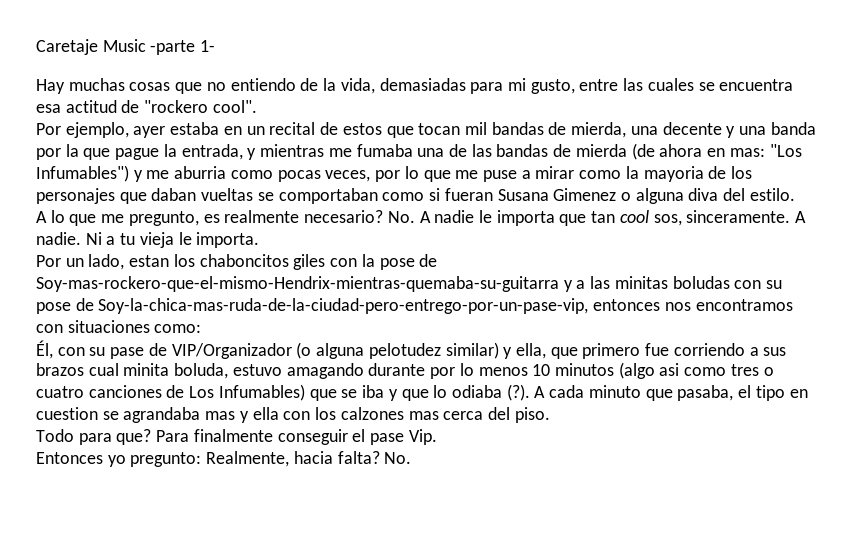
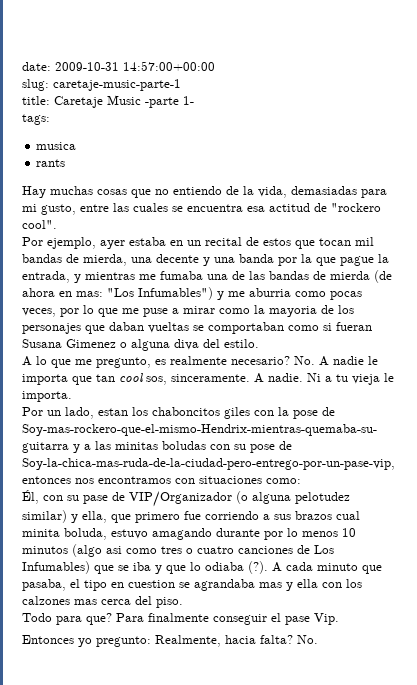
- Caretaje Music -parte 1-
+ date: 2009-10-31 14:57:00+00:00
+ slug: caretaje-music-parte-1
+ title: Caretaje Music -parte 1-
+ tags:
+ musica
+ rants

